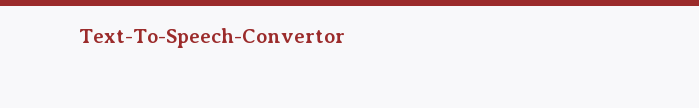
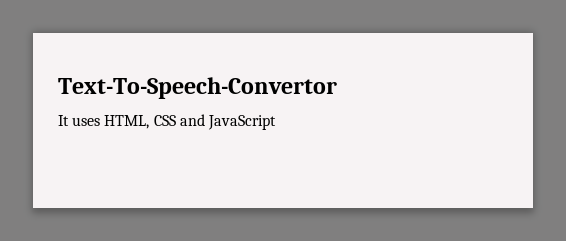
+ It uses HTML, CSS and JavaScript

